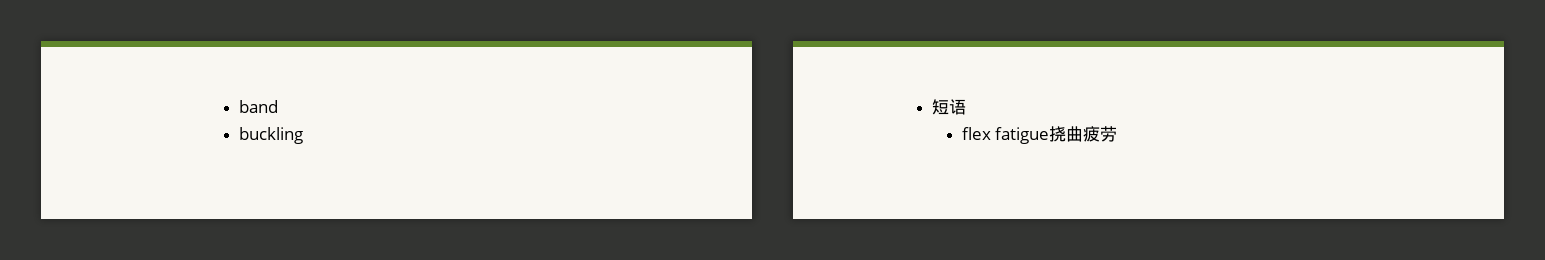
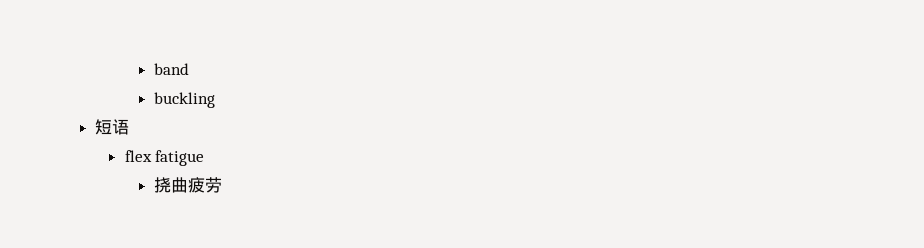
- flex fatigue挠曲疲劳
+ flex fatigue
+ 挠曲疲劳

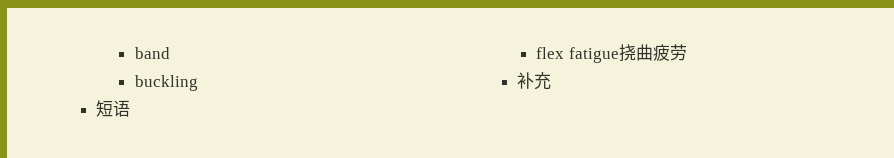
- flex fatigue
- 挠曲疲劳
+ flex fatigue挠曲疲劳
+ 补充

